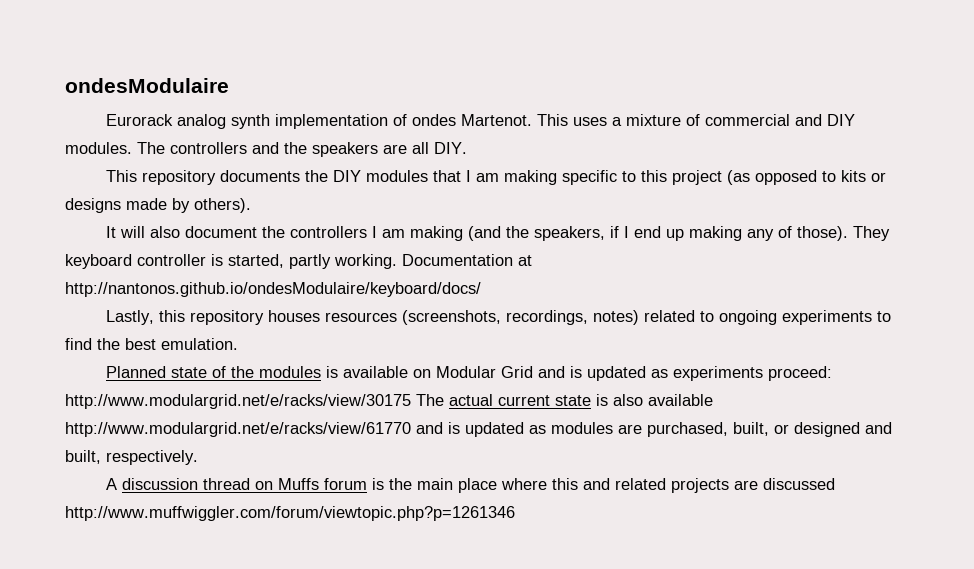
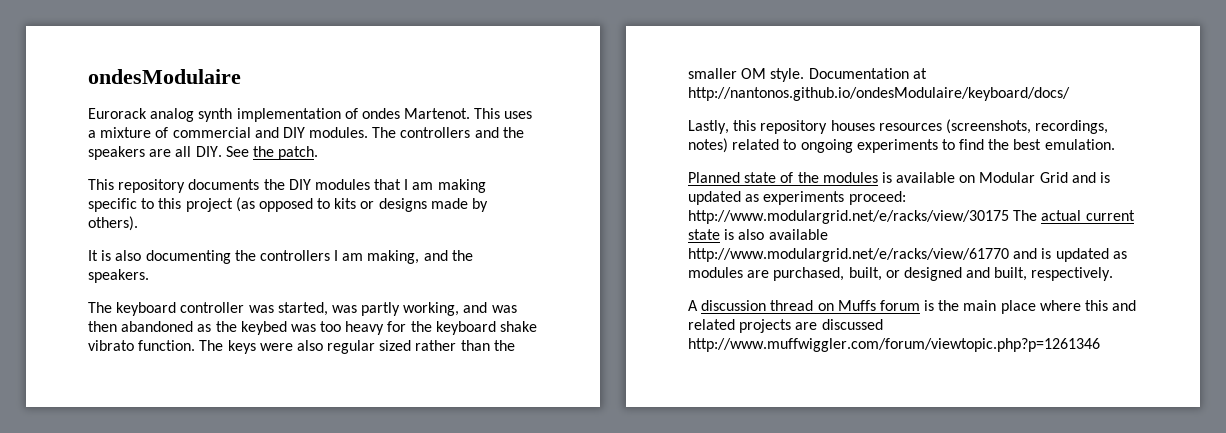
- The controllers and the speakers are all DIY.
+ The controllers and the speakers are all DIY. See the patch.
- It will also document the controllers I am making (and the speakers, if I end up making any of those). They keyboard controller is started, partly working.
+ It is also documenting the controllers I am making, and the speakers.
+ The keyboard controller was started, was partly working, and was then abandoned as the keybed was too heavy for the keyboard shake vibrato function. The keys were also regular sized rather than the smaller OM style.

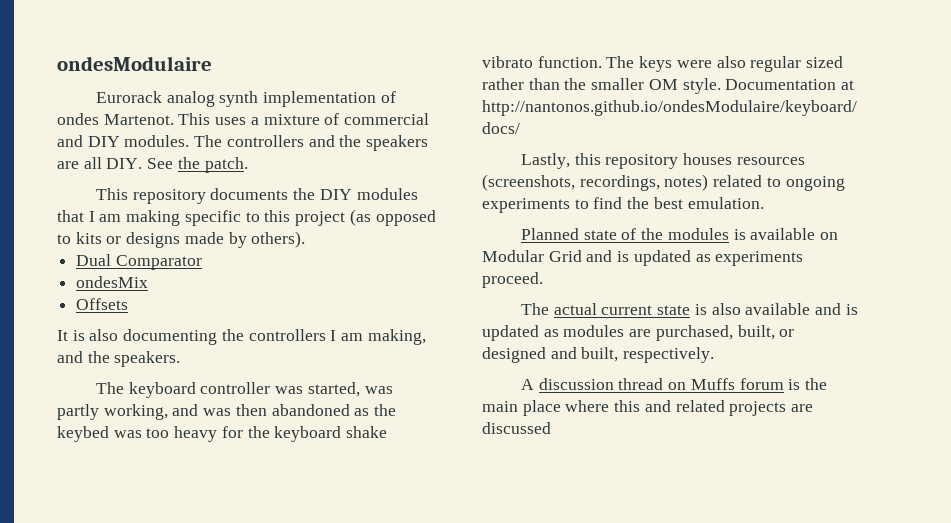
+ Dual Comparator
+ ondesMix
+ Offsets
- Planned state of the modules is available on Modular Grid and is updated as experiments proceed: http://www.modulargrid.net/e/racks/view/30175 The actual current state is also available http://www.modulargrid.net/e/racks/view/61770 and is updated as modules are purchased, built, or designed and built, respectively.
+ Planned state of the modules is available on Modular Grid and is updated as experiments proceed.
+ The actual current state is also available and is updated as modules are purchased, built, or designed and built, respectively.
- A discussion thread on Muffs forum is the main place where this and related projects are discussed http://www.muffwiggler.com/forum/viewtopic.php?p=1261346
+ A discussion thread on Muffs forum is the main place where this and related projects are discussed

